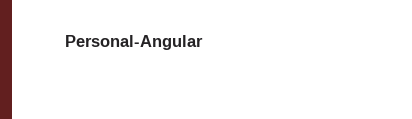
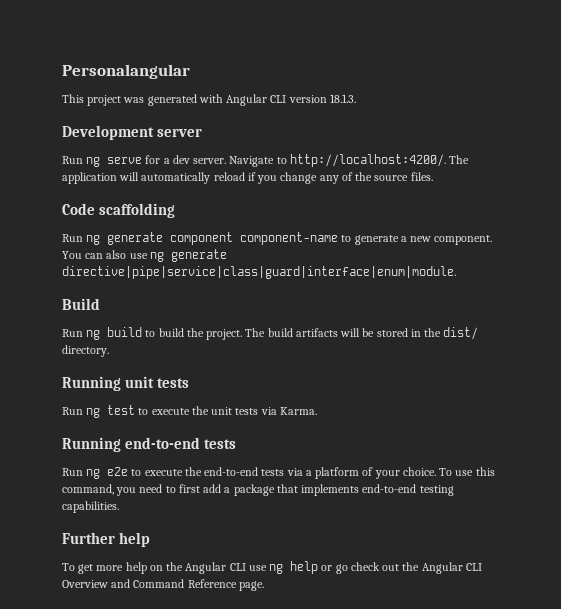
- Personal-Angular
+ Personalangular
+ This project was generated with Angular CLI version 18.1.3.
+ Development server
+ Run ng serve for a dev server. Navigate to http://localhost:4200/. The application will automatically reload if you change any of the source files.
+ Code scaffolding
+ Run ng generate component component-name to generate a new component. You can also use ng generate directive|pipe|service|class|guard|interface|enum|module.
+ Build
+ Run ng build to build the project. The build artifacts will be stored in the dist/ directory.
+ Running unit tests
+ Run ng test to execute the unit tests via Karma.
+ Running end-to-end tests
+ Run ng e2e to execute the end-to-end tests via a platform of your choice. To use this command, you need to first add a package that implements end-to-end testing capabilities.
+ Further help
+ To get more help on the Angular CLI use ng help or go check out the Angular CLI Overview and Command Reference page.

